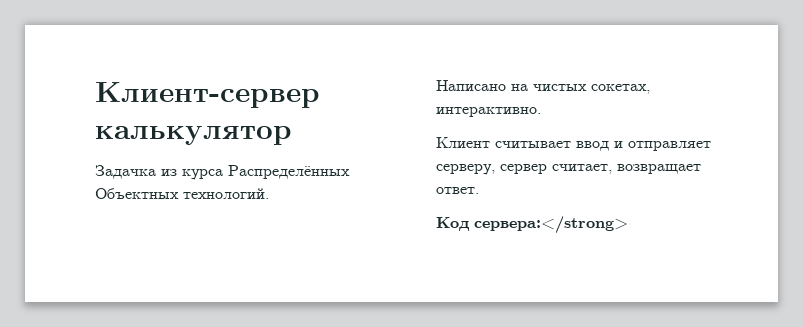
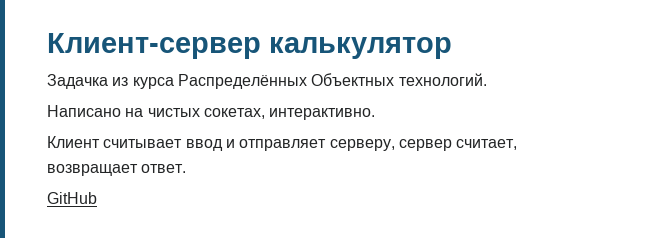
- Код сервера:</strong>
+ GitHub

